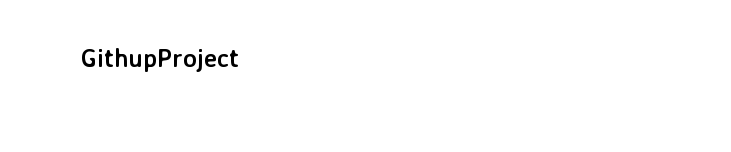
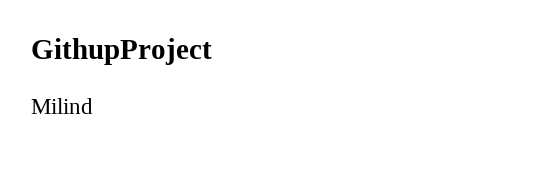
+ Milind

